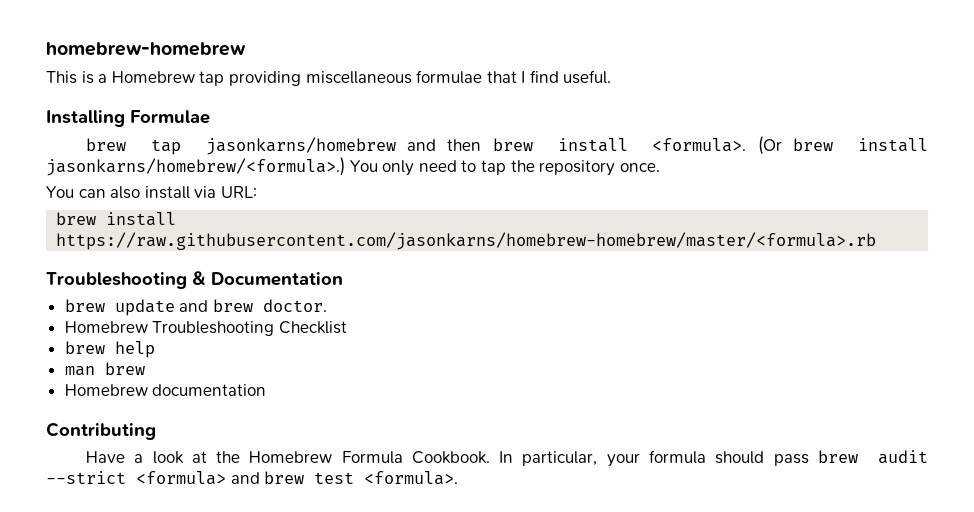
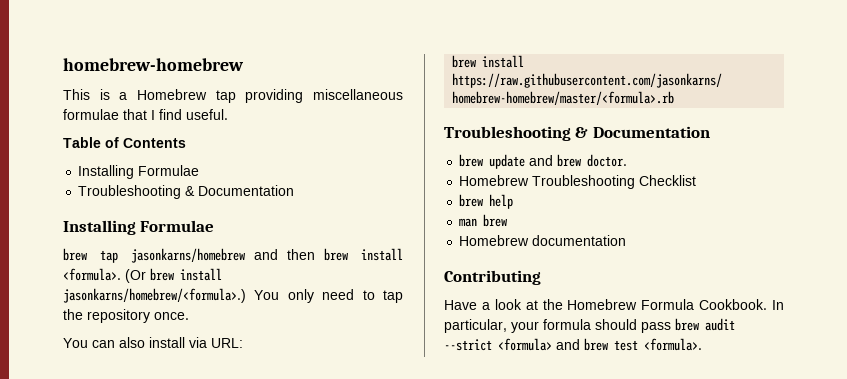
+ Table of Contents
+ Installing Formulae
+ Troubleshooting & Documentation

